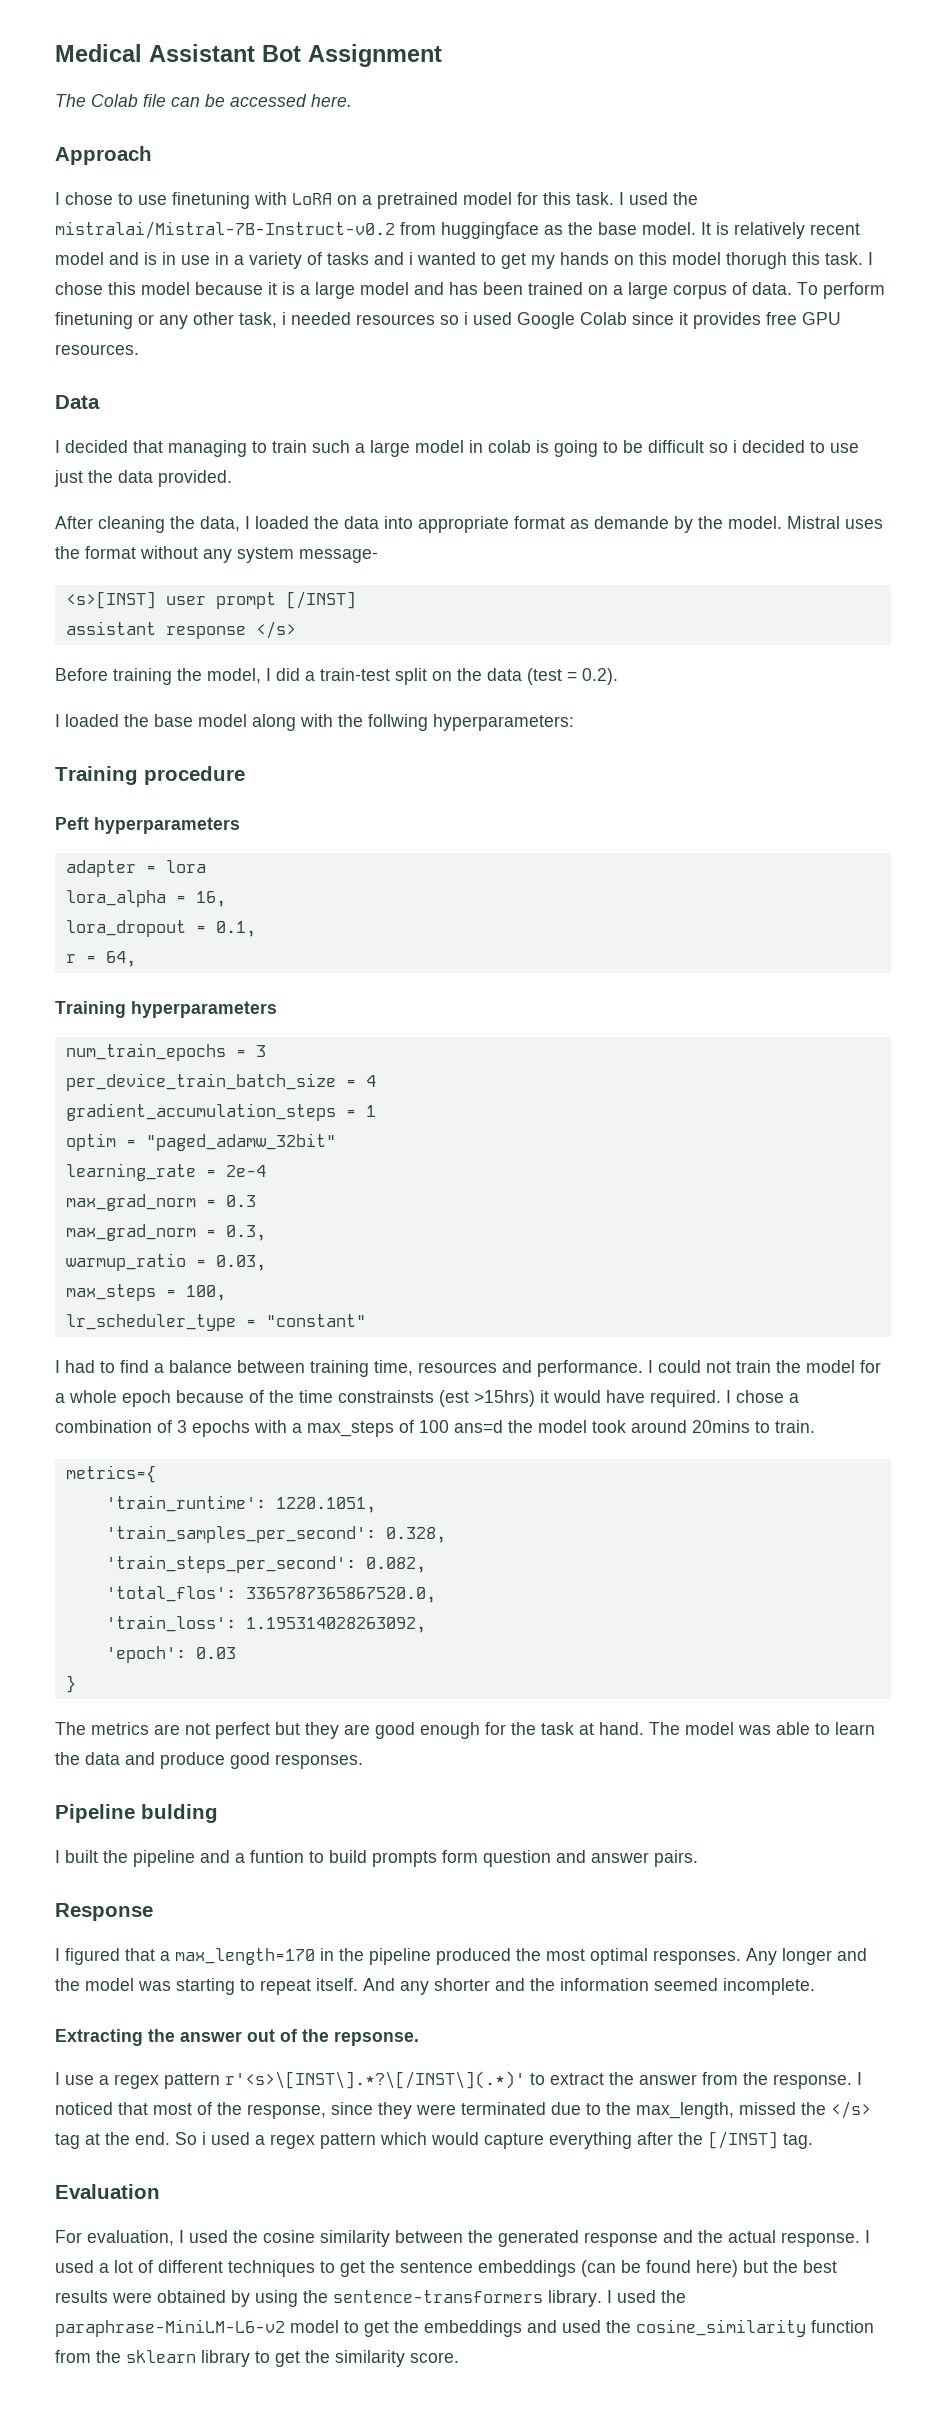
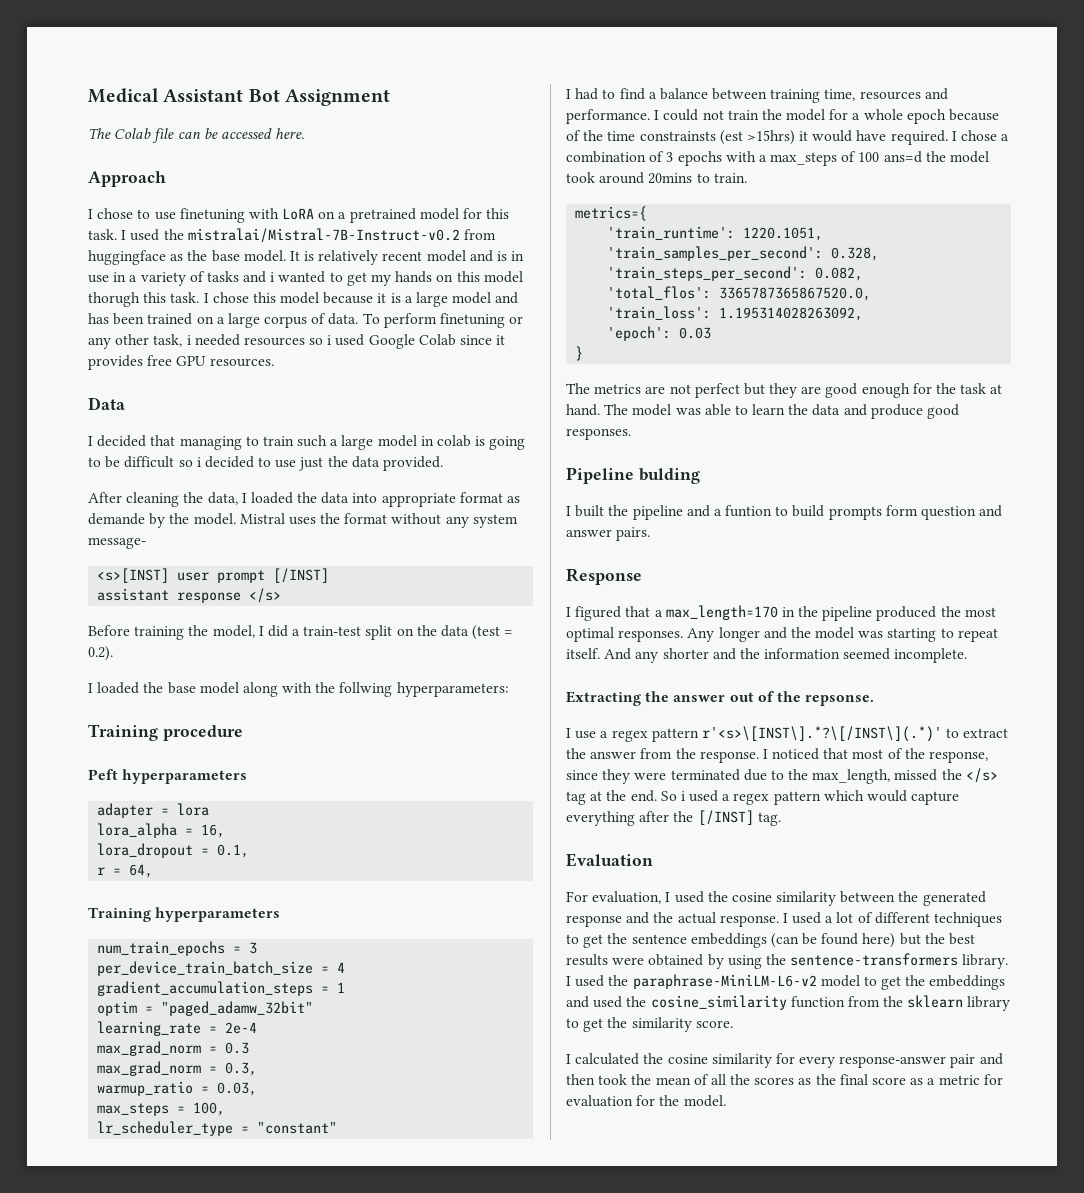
+ I calculated the cosine similarity for every response-answer pair and then took the mean of all the scores as the final score as a metric for evaluation for the model.

